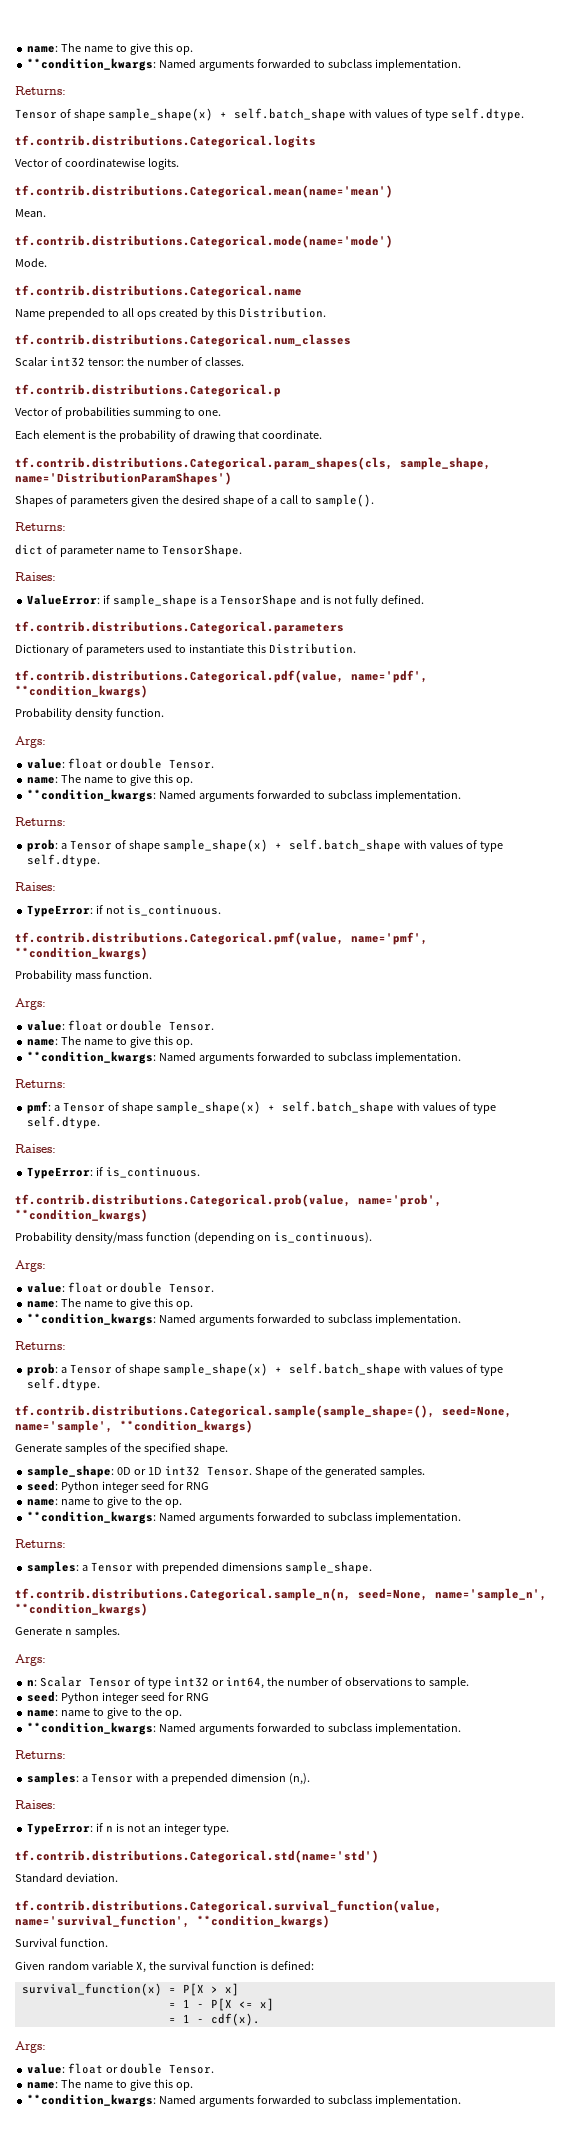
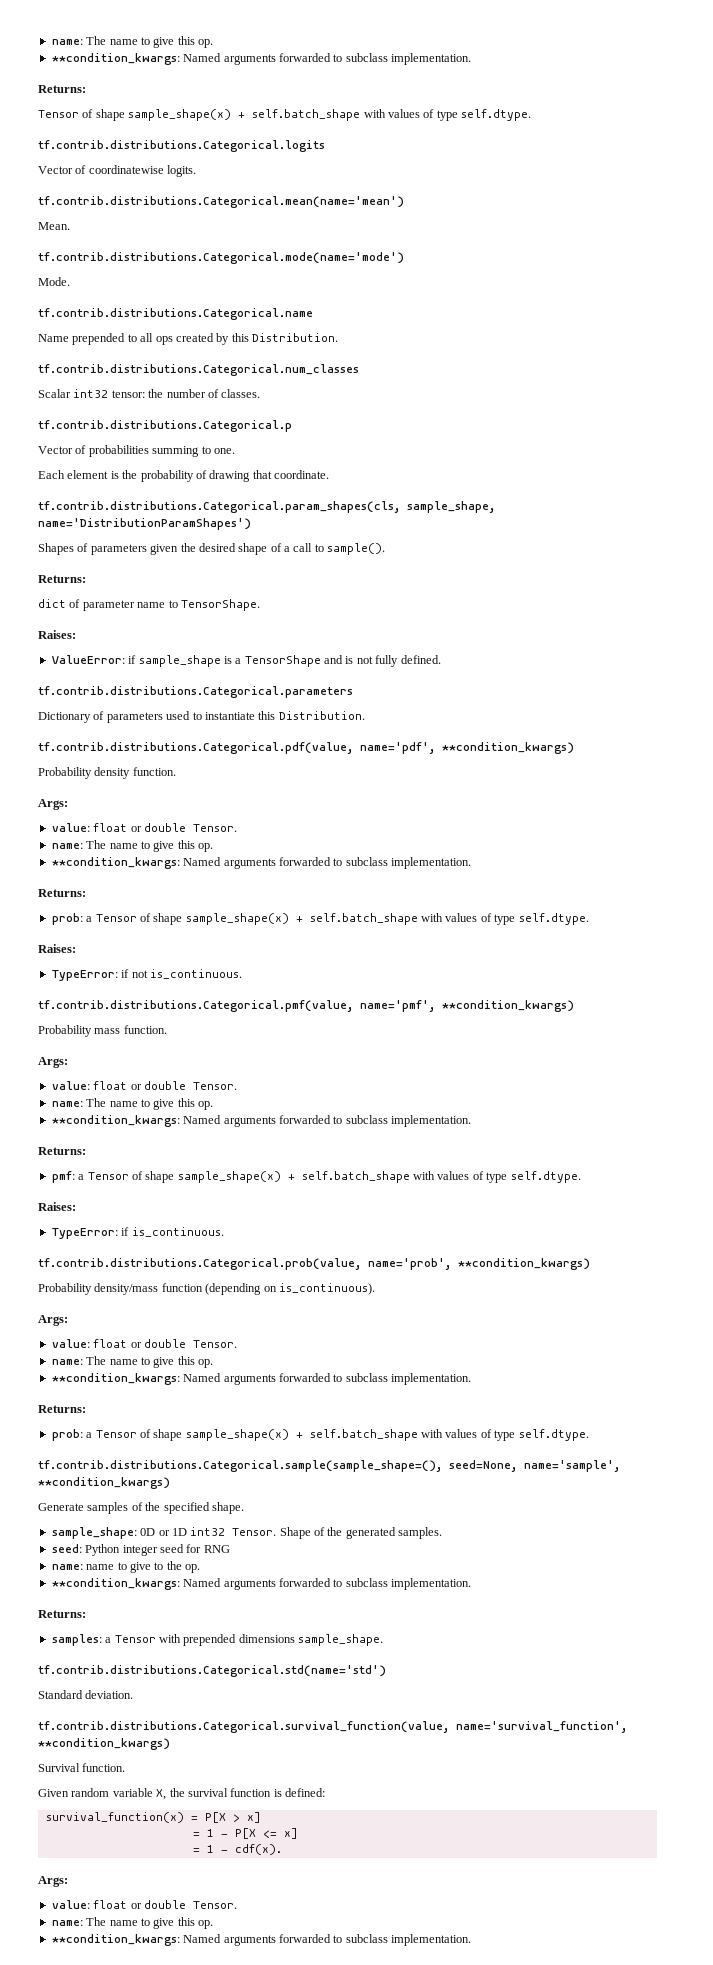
- tf.contrib.distributions.Categorical.sample_n(n, seed=None, name='sample_n', **condition_kwargs)
- Generate n samples.
- Args:
- n: Scalar Tensor of type int32 or int64, the number of observations to sample.
- seed: Python integer seed for RNG
- name: name to give to the op.
- **condition_kwargs: Named arguments forwarded to subclass implementation.
- Returns:
- samples: a Tensor with a prepended dimension (n,).
- Raises:
- TypeError: if n is not an integer type.

